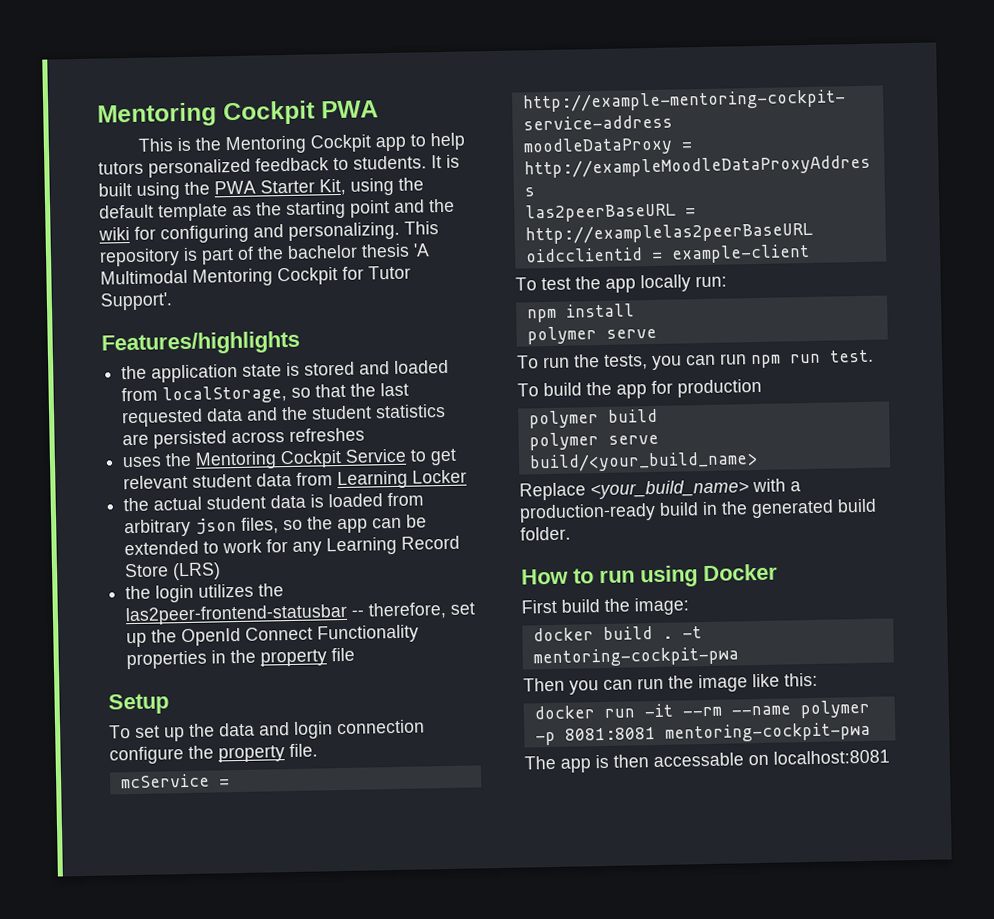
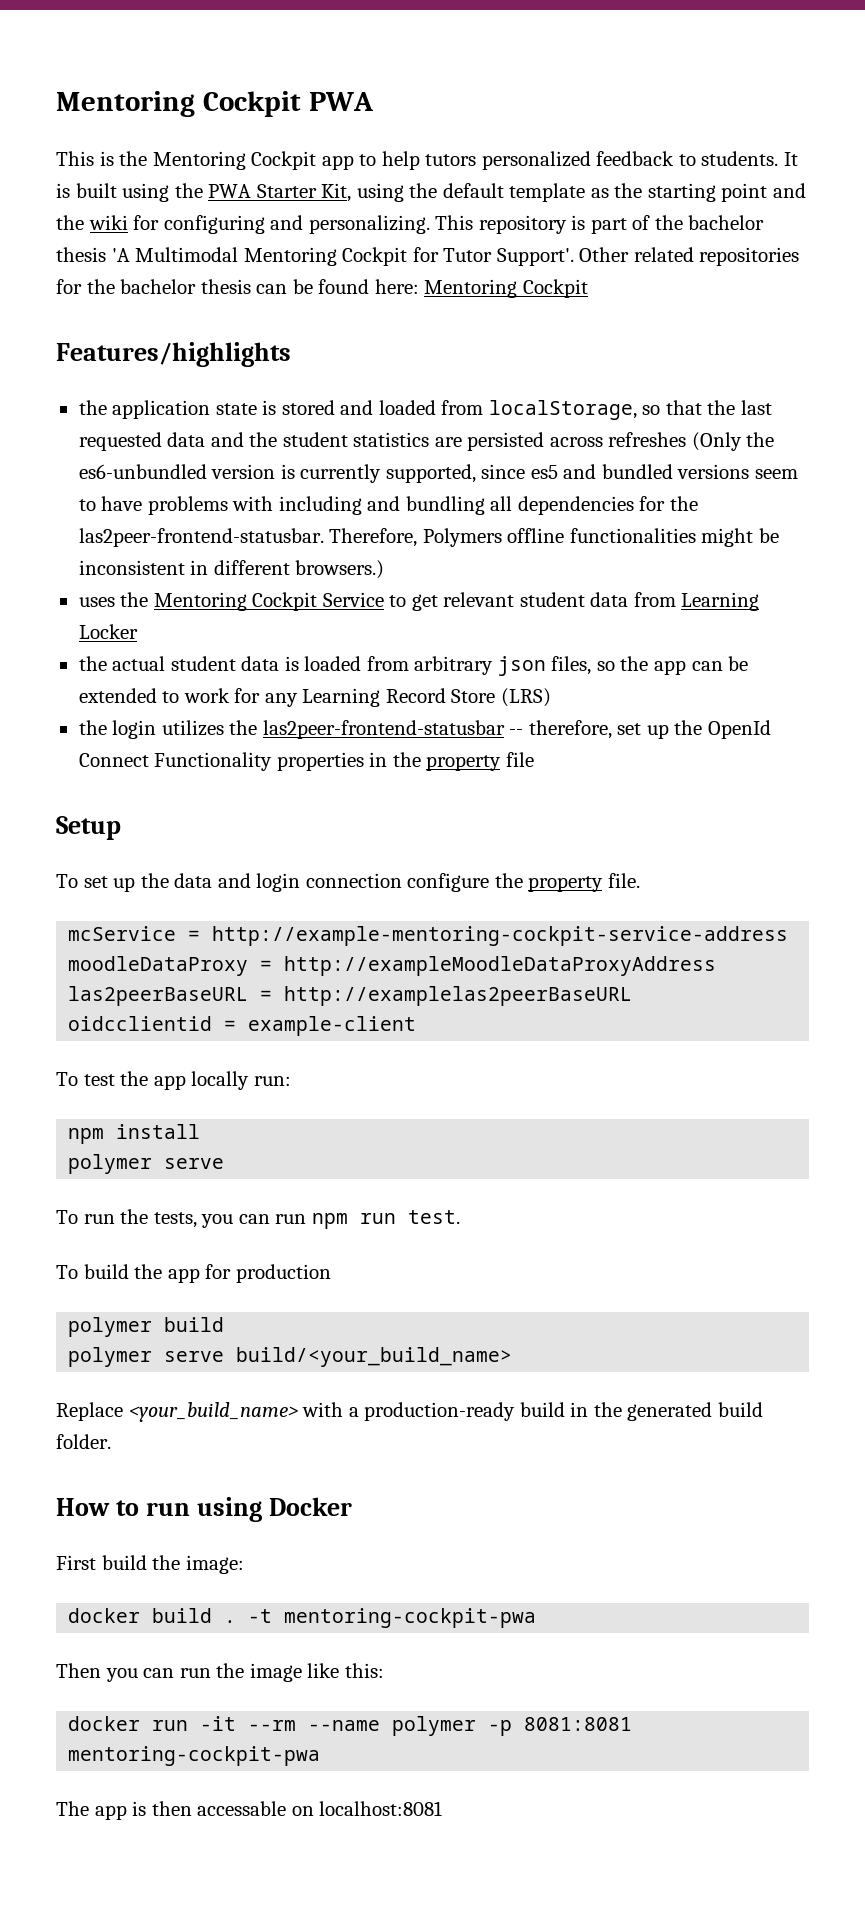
+ Other related repositories for the bachelor thesis can be found here: Mentoring Cockpit
- the application state is stored and loaded from localStorage, so that the last requested data and the student statistics are persisted across refreshes
+ the application state is stored and loaded from localStorage, so that the last requested data and the student statistics are persisted across refreshes (Only the es6-unbundled version is currently supported, since es5 and bundled versions seem to have problems with including and bundling all dependencies for the las2peer-frontend-statusbar. Therefore, Polymers offline functionalities might be inconsistent in different browsers.)

